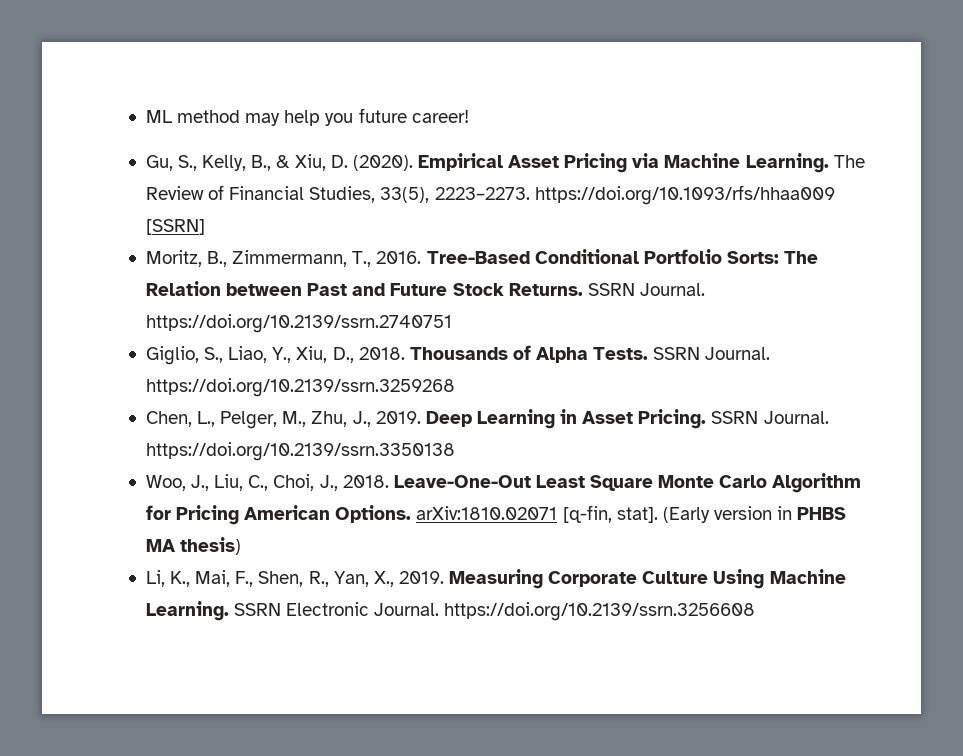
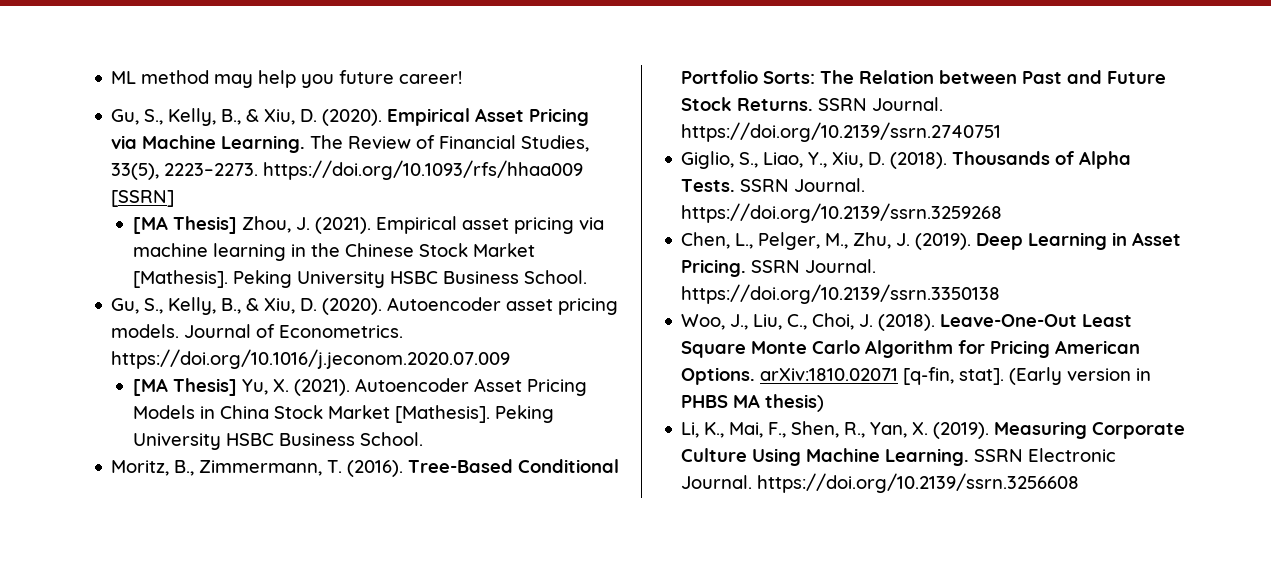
+ [MA Thesis] Zhou, J. (2021). Empirical asset pricing via machine learning in the Chinese Stock Market [Mathesis]. Peking University HSBC Business School.
+ Gu, S., Kelly, B., & Xiu, D. (2020). Autoencoder asset pricing models. Journal of Econometrics. https://doi.org/10.1016/j.jeconom.2020.07.009
+ [MA Thesis] Yu, X. (2021). Autoencoder Asset Pricing Models in China Stock Market [Mathesis]. Peking University HSBC Business School.
- Moritz, B., Zimmermann, T., 2016.
+ Moritz, B., Zimmermann, T. (2016).
- Giglio, S., Liao, Y., Xiu, D., 2018.
+ Giglio, S., Liao, Y., Xiu, D. (2018).
- Chen, L., Pelger, M., Zhu, J., 2019.
+ Chen, L., Pelger, M., Zhu, J. (2019).
- Woo, J., Liu, C., Choi, J., 2018.
+ Woo, J., Liu, C., Choi, J. (2018).
- Li, K., Mai, F., Shen, R., Yan, X., 2019.
+ Li, K., Mai, F., Shen, R., Yan, X. (2019).

